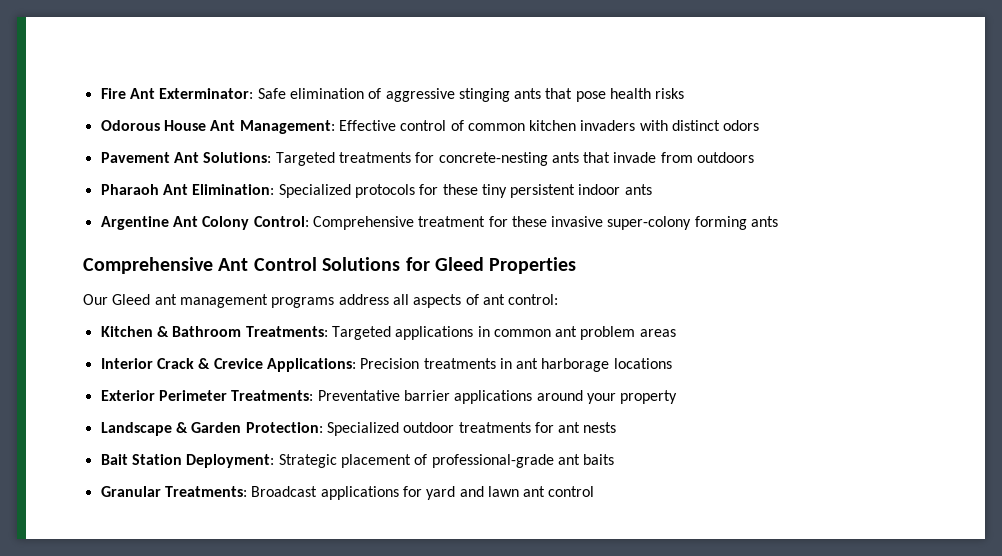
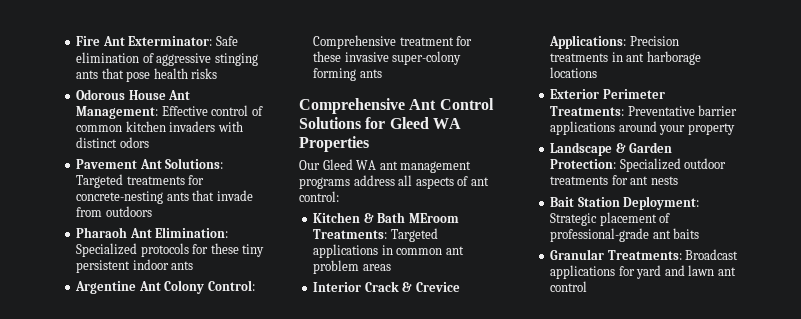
- Comprehensive Ant Control Solutions for Gleed Properties
+ Comprehensive Ant Control Solutions for Gleed WA Properties
- Our Gleed ant management programs address all aspects of ant control:
+ Our Gleed WA ant management programs address all aspects of ant control:
- Kitchen & Bathroom Treatments: Targeted applications in common ant problem areas
+ Kitchen & Bath MEroom Treatments: Targeted applications in common ant problem areas

